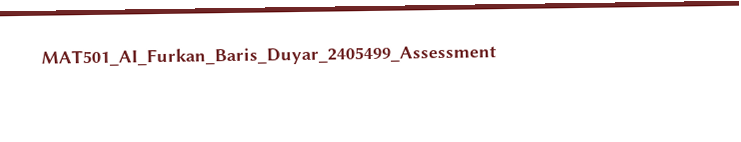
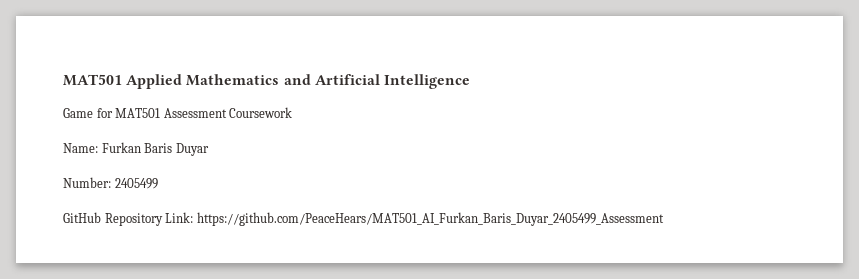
- MAT501_AI_Furkan_Baris_Duyar_2405499_Assessment
+ MAT501 Applied Mathematics and Artificial Intelligence
+ Game for MAT501 Assessment Coursework
+ Name: Furkan Baris Duyar
+ Number: 2405499
+ GitHub Repository Link: https://github.com/PeaceHears/MAT501_AI_Furkan_Baris_Duyar_2405499_Assessment

